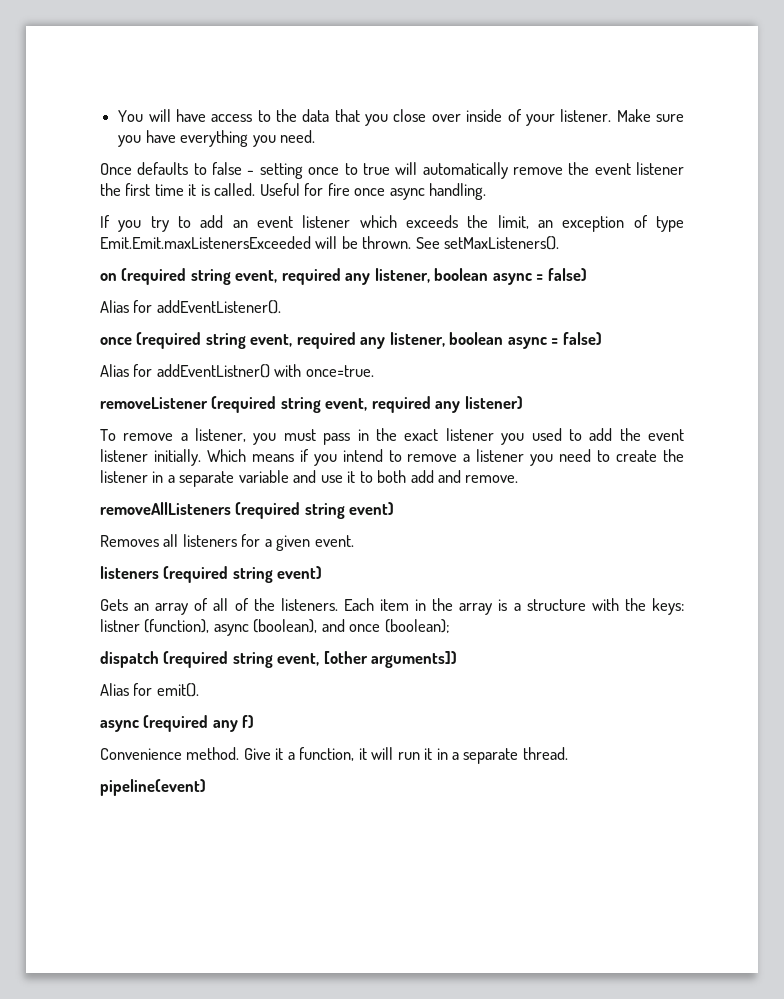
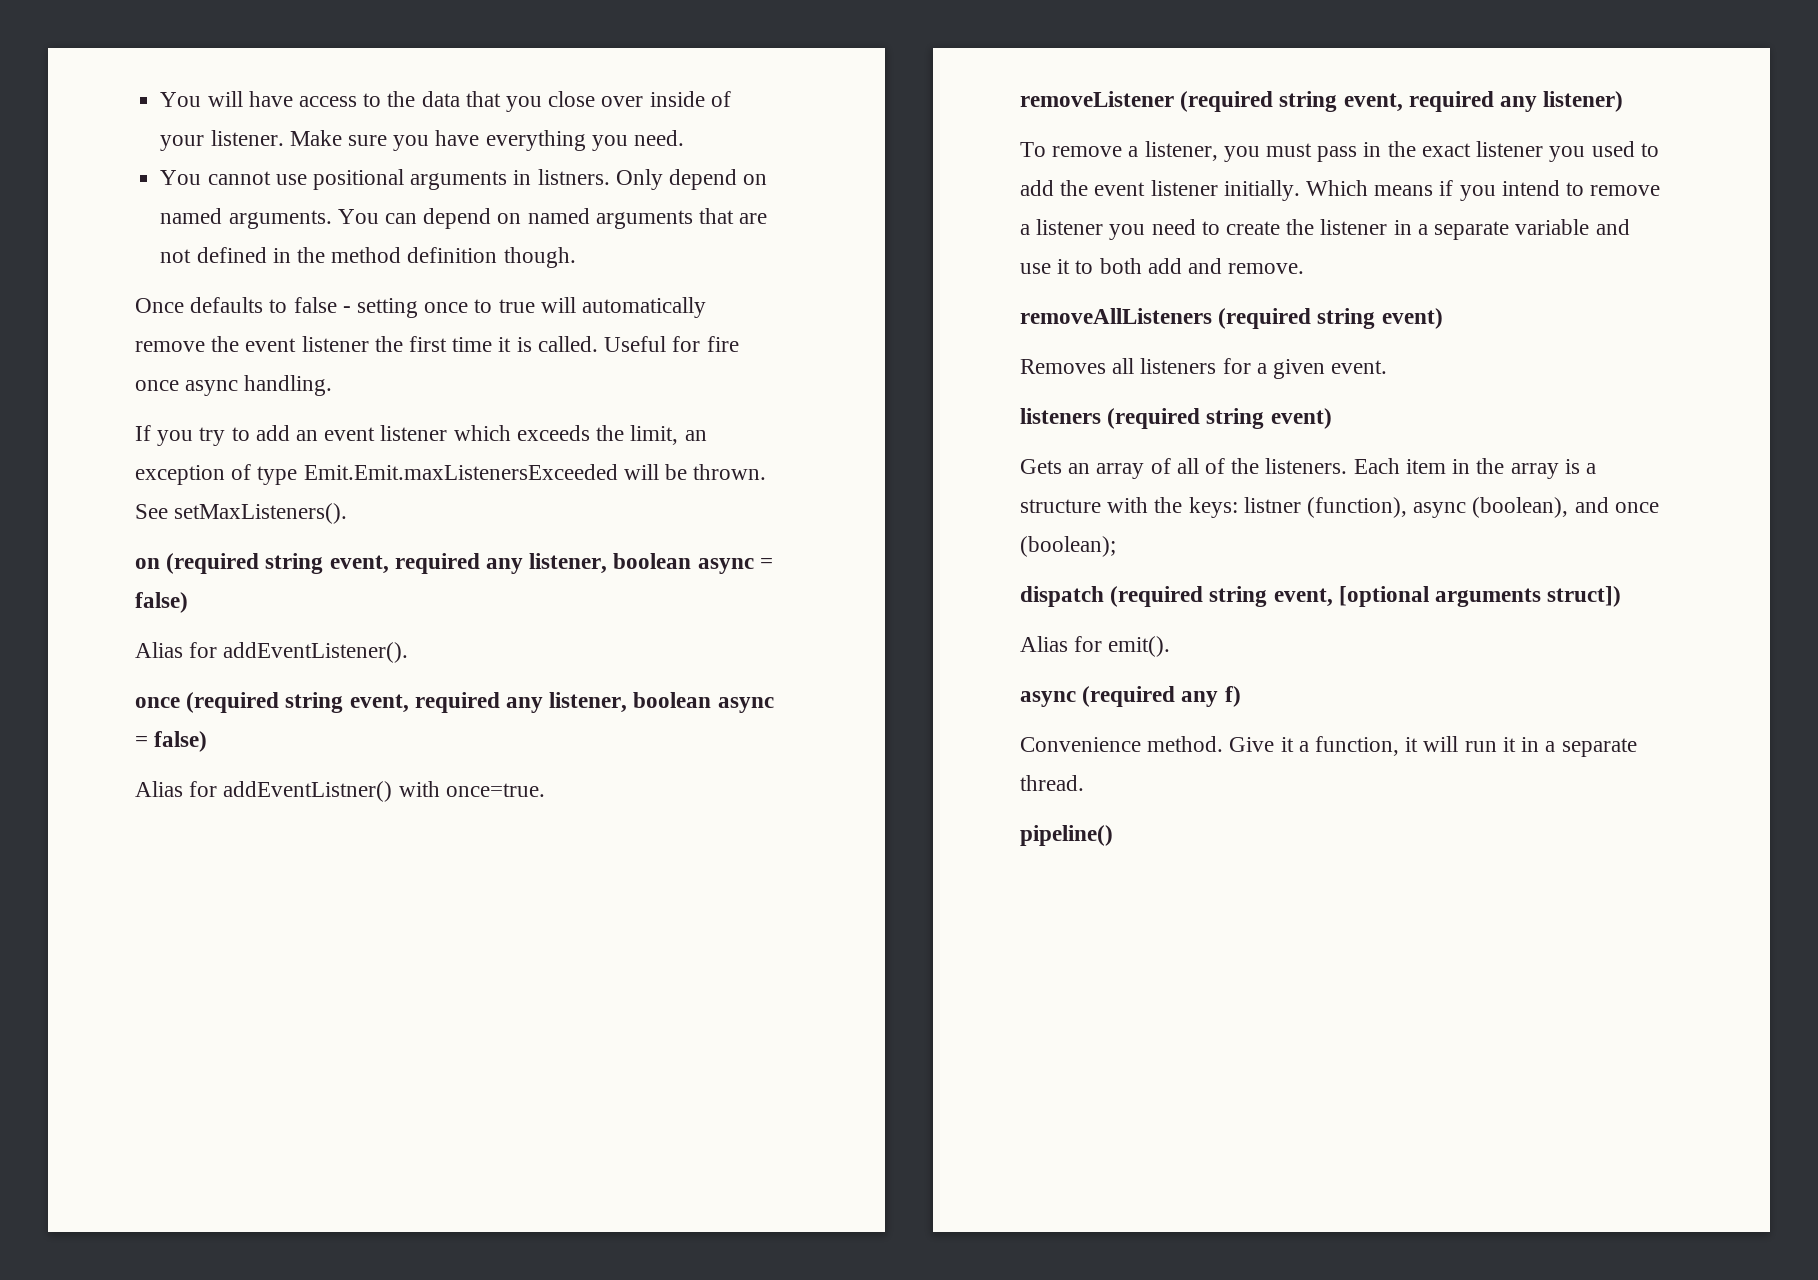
+ You cannot use positional arguments in listners. Only depend on named arguments. You can depend on named arguments that are not defined in the method definition though.
- dispatch (required string event, [other arguments])
+ dispatch (required string event, [optional arguments struct])
- pipeline(event)
+ pipeline()

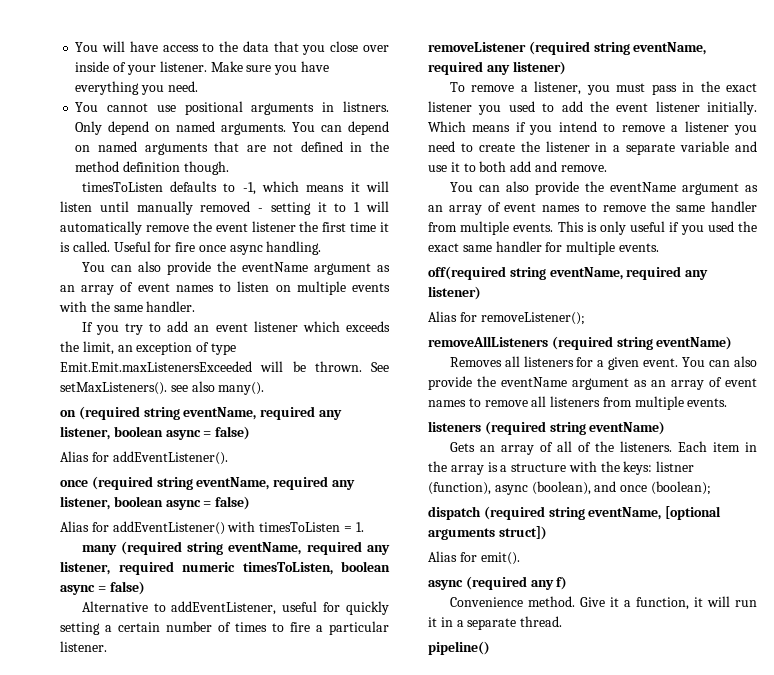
- Once defaults to false - setting once to true will automatically remove the event listener the first time it is called.
+ timesToListen defaults to -1, which means it will listen until manually removed - setting it to 1 will automatically remove the event listener the first time it is called.
+ You can also provide the eventName argument as an array of event names to listen on multiple events with the same handler.
- See setMaxListeners().
+ See setMaxListeners(). see also many().
- on (required string event, required any listener, boolean async = false)
+ on (required string eventName, required any listener, boolean async = false)
- once (required string event, required any listener, boolean async = false)
- Alias for addEventListner() with once=true.
+ once (required string eventName, required any listener, boolean async = false)
+ Alias for addEventListener() with timesToListen = 1.
+ many (required string eventName, required any listener, required numeric timesToListen, boolean async = false)
+ Alternative to addEventListener, useful for quickly setting a certain number of times to fire a particular listener.
- removeListener (required string event, required any listener)
+ removeListener (required string eventName, required any listener)
+ You can also provide the eventName argument as an array of event names to remove the same handler from multiple events. This is only useful if you used the exact same handler for multiple events.
+ off(required string eventName, required any listener)
+ Alias for removeListener();
- removeAllListeners (required string event)
+ removeAllListeners (required string eventName)
+ You can also provide the eventName argument as an array of event names to remove all listeners from multiple events.
- listeners (required string event)
+ listeners (required string eventName)
- dispatch (required string event, [optional arguments struct])
+ dispatch (required string eventName, [optional arguments struct])

